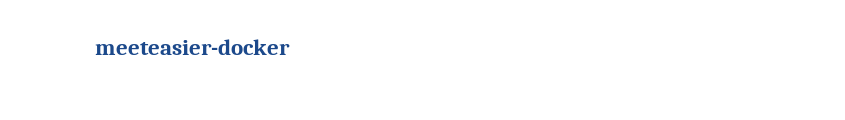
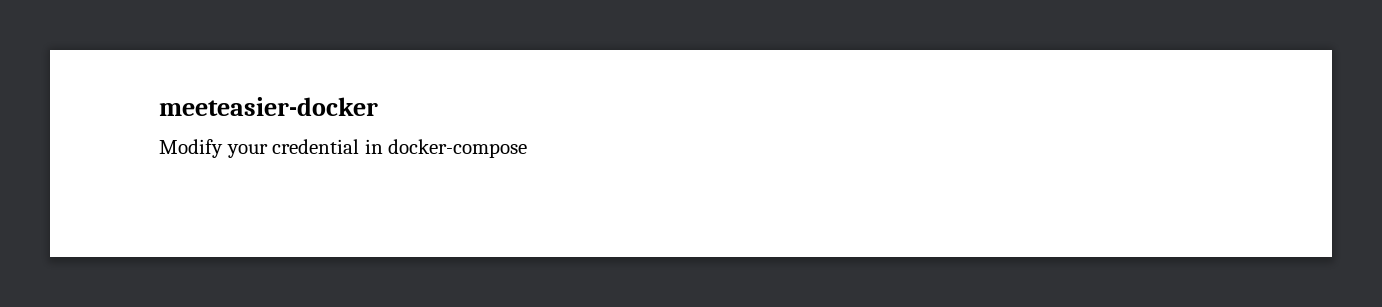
+ Modify your credential in docker-compose

